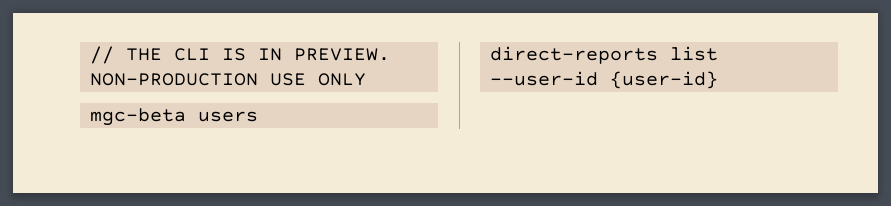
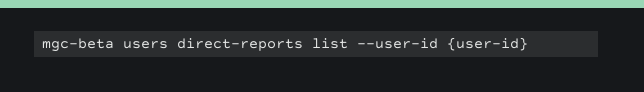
- // THE CLI IS IN PREVIEW. NON-PRODUCTION USE ONLY

